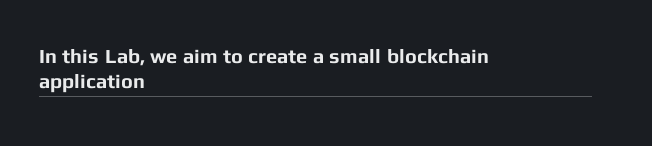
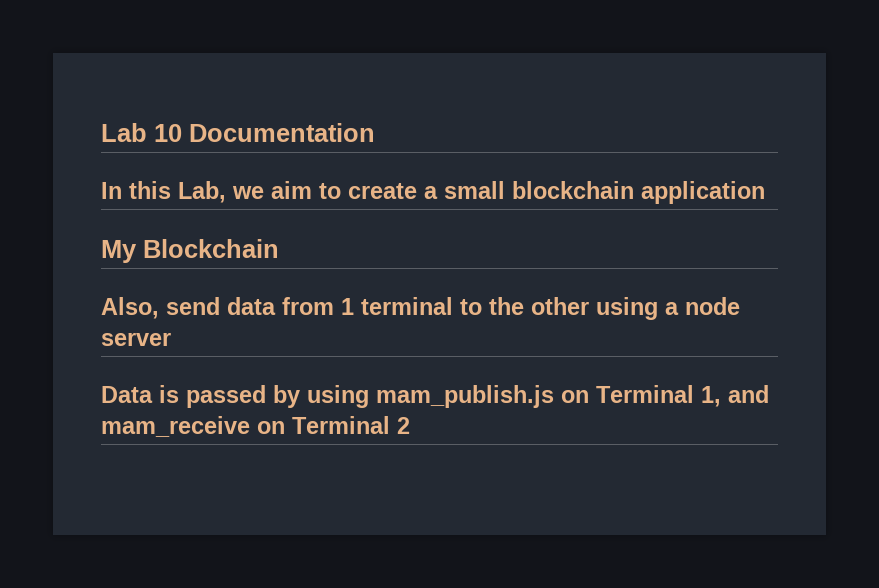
+ Lab 10 Documentation
+ My Blockchain
+ Also, send data from 1 terminal to the other using a node server
+ Data is passed by using mam_publish.js on Terminal 1, and mam_receive on Terminal 2

